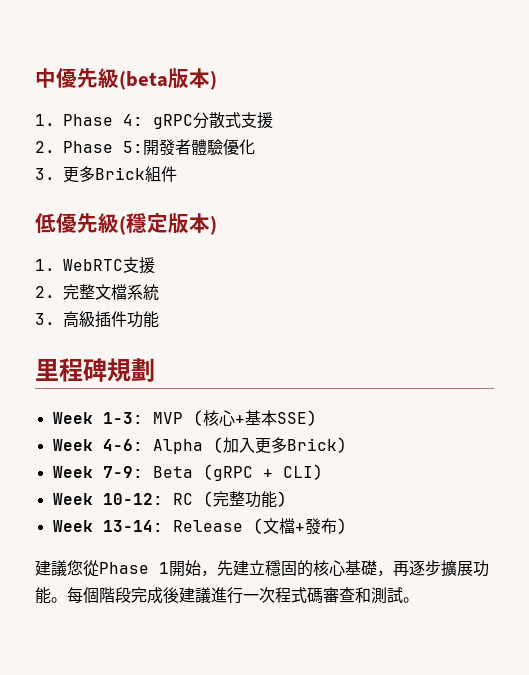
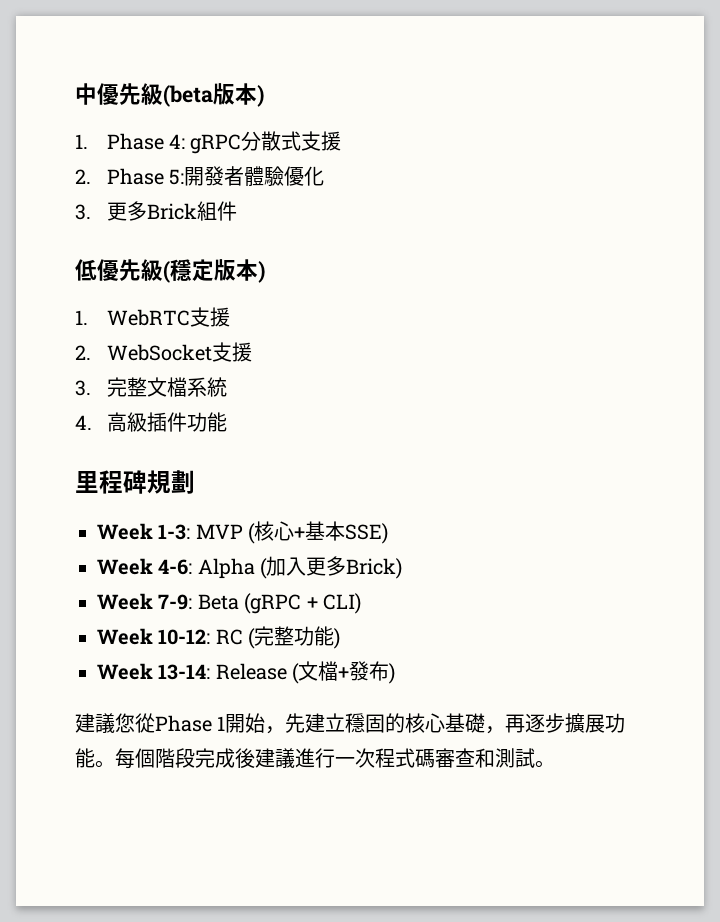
- 2.完整文檔系統
+ 2. WebSocket支援
+ 3.完整文檔系統
- 3.高級插件功能
+ 4.高級插件功能

